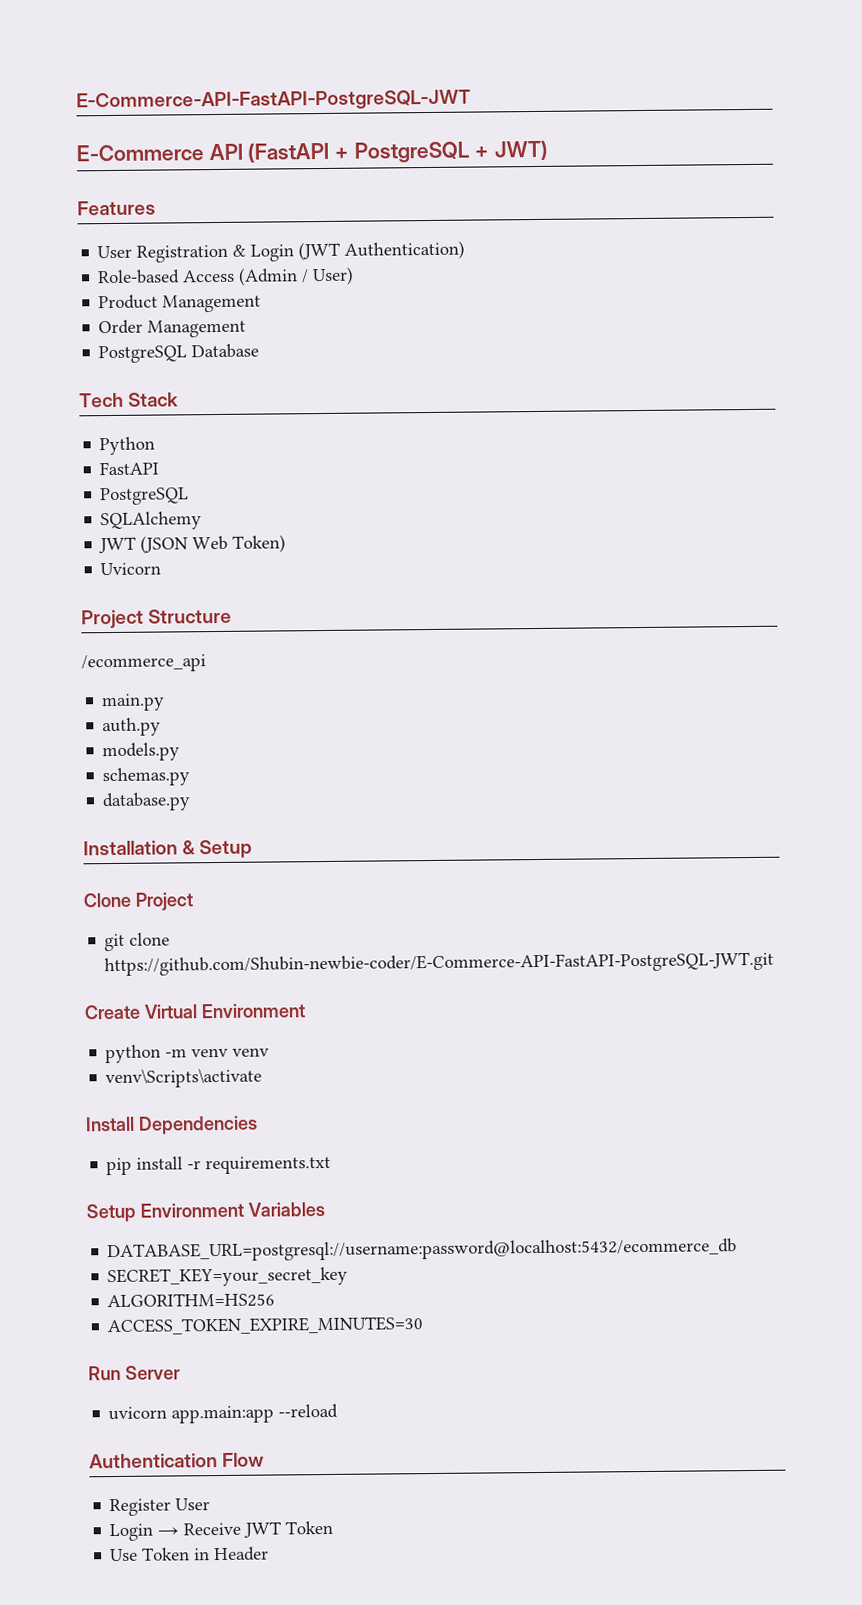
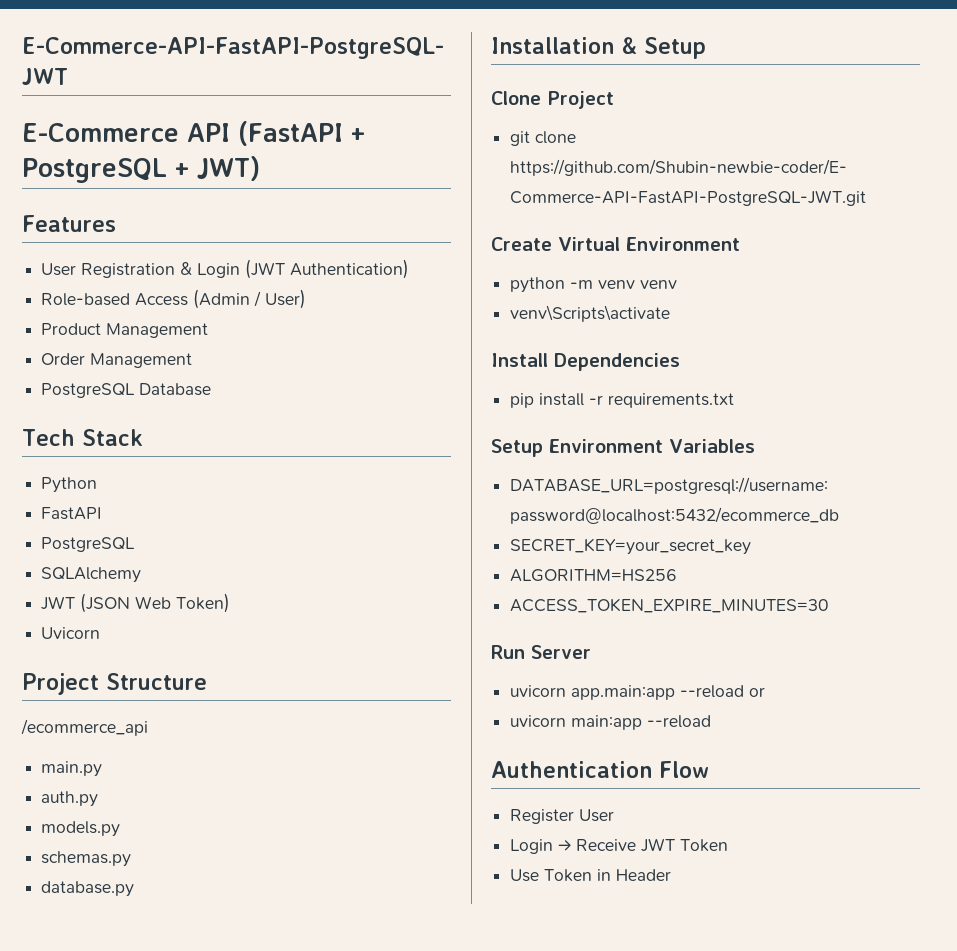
- uvicorn app.main:app --reload
+ uvicorn app.main:app --reload or
+ uvicorn main:app --reload

